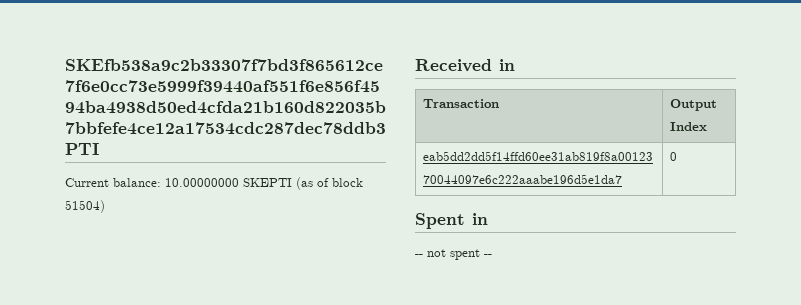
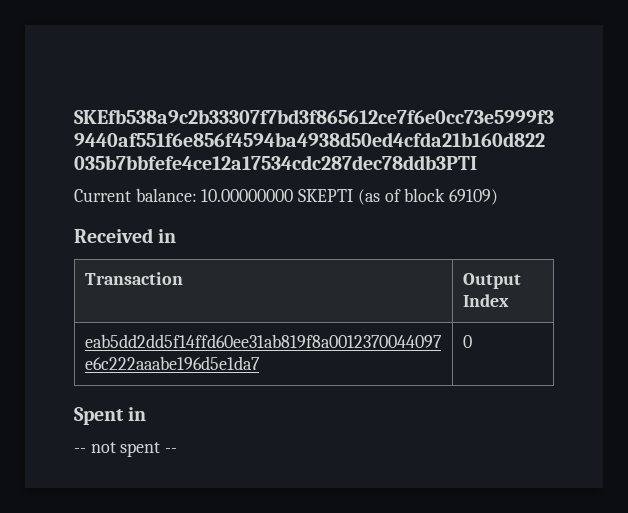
- Current balance: 10.00000000 SKEPTI (as of block 51504)
+ Current balance: 10.00000000 SKEPTI (as of block 69109)

